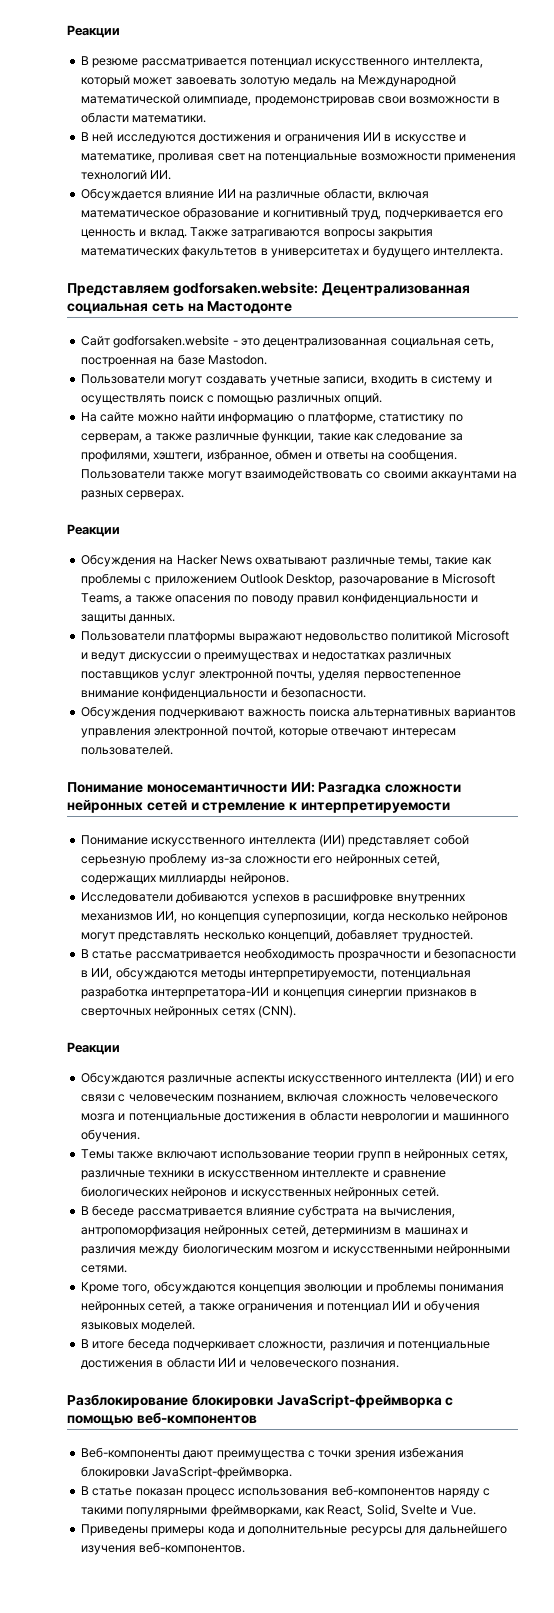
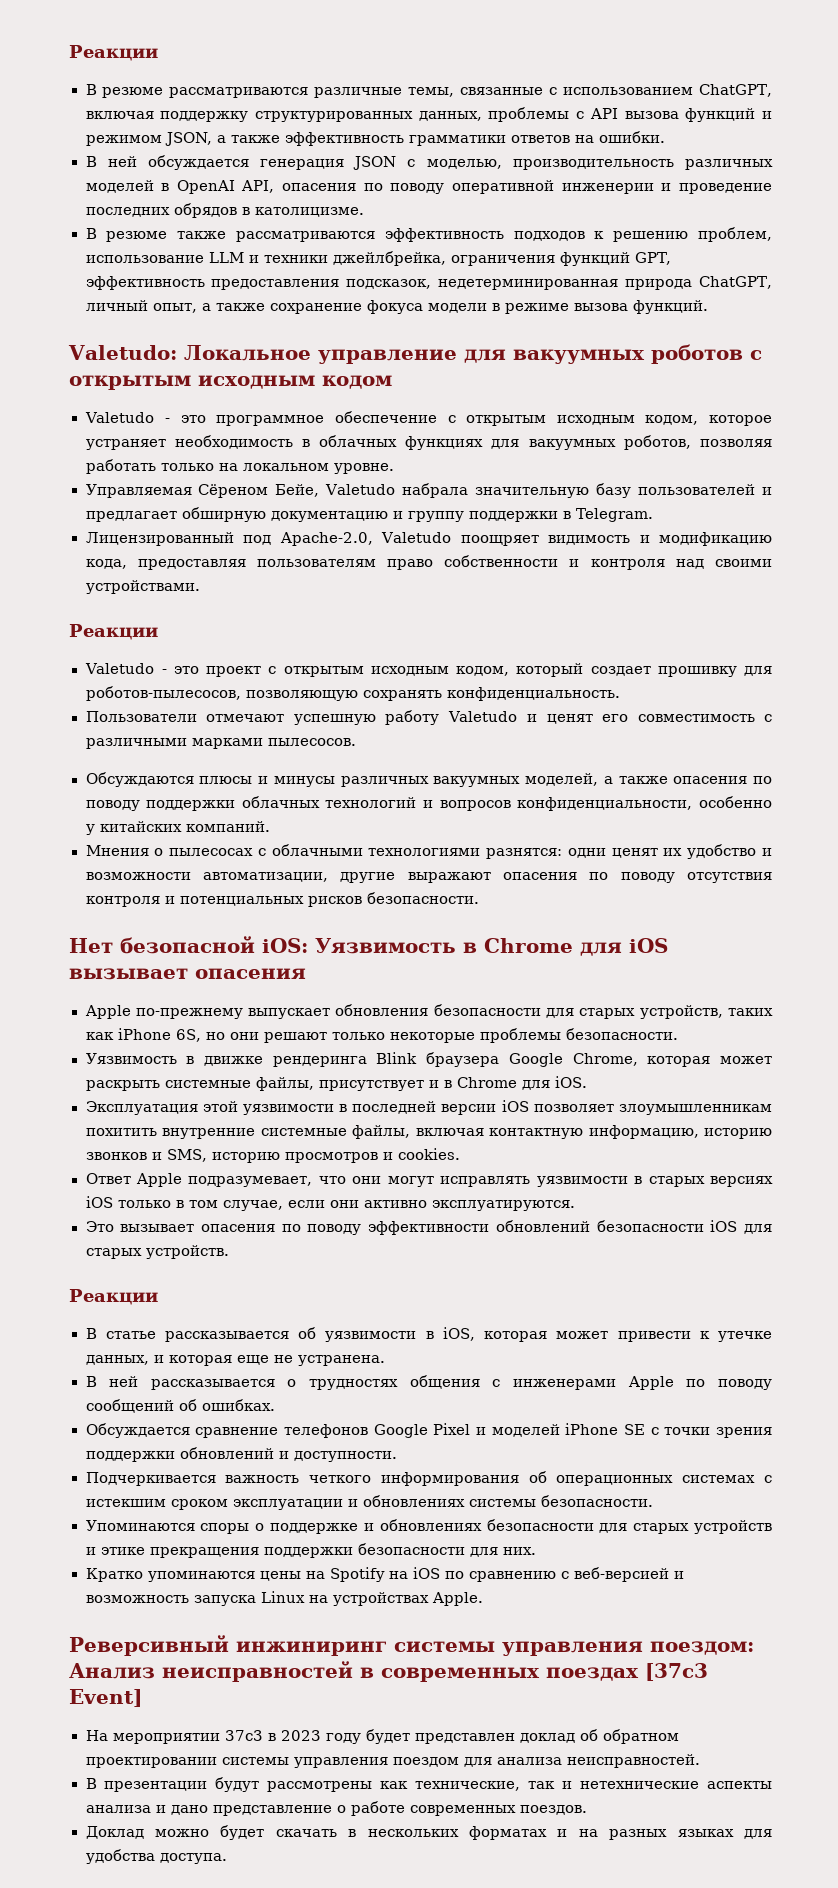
- В резюме рассматривается потенциал искусственного интеллекта, который может завоевать золотую медаль на Международной математической олимпиаде, продемонстрировав свои возможности в области математики.
- В ней исследуются достижения и ограничения ИИ в искусстве и математике, проливая свет на потенциальные возможности применения технологий ИИ.
- Обсуждается влияние ИИ на различные области, включая математическое образование и когнитивный труд, подчеркивается его ценность и вклад. Также затрагиваются вопросы закрытия математических факультетов в университетах и будущего интеллекта.
- Представляем godforsaken.website: Децентрализованная социальная сеть на Мастодонте
- Сайт godforsaken.website - это децентрализованная социальная сеть, построенная на базе Mastodon.
- Пользователи могут создавать учетные записи, входить в систему и осуществлять поиск с помощью различных опций.
- На сайте можно найти информацию о платформе, статистику по серверам, а также различные функции, такие как следование за профилями, хэштеги, избранное, обмен и ответы на сообщения. Пользователи также могут взаимодействовать со своими аккаунтами на разных серверах.
+ В резюме рассматриваются различные темы, связанные с использованием ChatGPT, включая поддержку структурированных данных, проблемы с API вызова функций и режимом JSON, а также эффективность грамматики ответов на ошибки.
+ В ней обсуждается генерация JSON с моделью, производительность различных моделей в OpenAI API, опасения по поводу оперативной инженерии и проведение последних обрядов в католицизме.
+ В резюме также рассматриваются эффективность подходов к решению проблем, использование LLM и техники джейлбрейка, ограничения функций GPT, эффективность предоставления подсказок, недетерминированная природа ChatGPT, личный опыт, а также сохранение фокуса модели в режиме вызова функций.
+ Valetudo: Локальное управление для вакуумных роботов с открытым исходным кодом
+ Valetudo - это программное обеспечение с открытым исходным кодом, которое устраняет необходимость в облачных функциях для вакуумных роботов, позволяя работать только на локальном уровне.
+ Управляемая Сёреном Бейе, Valetudo набрала значительную базу пользователей и предлагает обширную документацию и группу поддержки в Telegram.
+ Лицензированный под Apache-2.0, Valetudo поощряет видимость и модификацию кода, предоставляя пользователям право собственности и контроля над своими устройствами.
  Реакции
- Обсуждения на Hacker News охватывают различные темы, такие как проблемы с приложением Outlook Desktop, разочарование в Microsoft Teams, а также опасения по поводу правил конфиденциальности и защиты данных.
- Пользователи платформы выражают недовольство политикой Microsoft и ведут дискуссии о преимуществах и недостатках различных поставщиков услуг электронной почты, уделяя первостепенное внимание конфиденциальности и безопасности.
- Обсуждения подчеркивают важность поиска альтернативных вариантов управления электронной почтой, которые отвечают интересам пользователей.
- Понимание моносемантичности ИИ: Разгадка сложности нейронных сетей и стремление к интерпретируемости
- Понимание искусственного интеллекта (ИИ) представляет собой серьезную проблему из-за сложности его нейронных сетей, содержащих миллиарды нейронов.
- Исследователи добиваются успехов в расшифровке внутренних механизмов ИИ, но концепция суперпозиции, когда несколько нейронов могут представлять несколько концепций, добавляет трудностей.
- В статье рассматривается необходимость прозрачности и безопасности в ИИ, обсуждаются методы интерпретируемости, потенциальная разработка интерпретатора-ИИ и концепция синергии признаков в сверточных нейронных сетях (CNN).
+ Valetudo - это проект с открытым исходным кодом, который создает прошивку для роботов-пылесосов, позволяющую сохранять конфиденциальность.
+ Пользователи отмечают успешную работу Valetudo и ценят его совместимость с различными марками пылесосов.
+ Обсуждаются плюсы и минусы различных вакуумных моделей, а также опасения по поводу поддержки облачных технологий и вопросов конфиденциальности, особенно у китайских компаний.
+ Мнения о пылесосах с облачными технологиями разнятся: одни ценят их удобство и возможности автоматизации, другие выражают опасения по поводу отсутствия контроля и потенциальных рисков безопасности.
+ Нет безопасной iOS: Уязвимость в Chrome для iOS вызывает опасения
+ Apple по-прежнему выпускает обновления безопасности для старых устройств, таких как iPhone 6S, но они решают только некоторые проблемы безопасности.
+ Уязвимость в движке рендеринга Blink браузера Google Chrome, которая может раскрыть системные файлы, присутствует и в Chrome для iOS.
+ Эксплуатация этой уязвимости в последней версии iOS позволяет злоумышленникам похитить внутренние системные файлы, включая контактную информацию, историю звонков и SMS, историю просмотров и cookies.
+ Ответ Apple подразумевает, что они могут исправлять уязвимости в старых версиях iOS только в том случае, если они активно эксплуатируются.
+ Это вызывает опасения по поводу эффективности обновлений безопасности iOS для старых устройств.
  Реакции
- Обсуждаются различные аспекты искусственного интеллекта (ИИ) и его связи с человеческим познанием, включая сложность человеческого мозга и потенциальные достижения в области неврологии и машинного обучения.
- Темы также включают использование теории групп в нейронных сетях, различные техники в искусственном интеллекте и сравнение биологических нейронов и искусственных нейронных сетей.
- В беседе рассматривается влияние субстрата на вычисления, антропоморфизация нейронных сетей, детерминизм в машинах и различия между биологическим мозгом и искусственными нейронными сетями.
- Кроме того, обсуждаются концепция эволюции и проблемы понимания нейронных сетей, а также ограничения и потенциал ИИ и обучения языковых моделей.
- В итоге беседа подчеркивает сложности, различия и потенциальные достижения в области ИИ и человеческого познания.
- Разблокирование блокировки JavaScript-фреймворка с помощью веб-компонентов
- Веб-компоненты дают преимущества с точки зрения избежания блокировки JavaScript-фреймворка.
- В статье показан процесс использования веб-компонентов наряду с такими популярными фреймворками, как React, Solid, Svelte и Vue.
- Приведены примеры кода и дополнительные ресурсы для дальнейшего изучения веб-компонентов.
+ В статье рассказывается об уязвимости в iOS, которая может привести к утечке данных, и которая еще не устранена.
+ В ней рассказывается о трудностях общения с инженерами Apple по поводу сообщений об ошибках.
+ Обсуждается сравнение телефонов Google Pixel и моделей iPhone SE с точки зрения поддержки обновлений и доступности.
+ Подчеркивается важность четкого информирования об операционных системах с истекшим сроком эксплуатации и обновлениях системы безопасности.
+ Упоминаются споры о поддержке и обновлениях безопасности для старых устройств и этике прекращения поддержки безопасности для них.
+ Кратко упоминаются цены на Spotify на iOS по сравнению с веб-версией и возможность запуска Linux на устройствах Apple.
+ Реверсивный инжиниринг системы управления поездом: Анализ неисправностей в современных поездах [37c3 Event]
+ На мероприятии 37c3 в 2023 году будет представлен доклад об обратном проектировании системы управления поездом для анализа неисправностей.
+ В презентации будут рассмотрены как технические, так и нетехнические аспекты анализа и дано представление о работе современных поездов.
+ Доклад можно будет скачать в нескольких форматах и на разных языках для удобства доступа.

